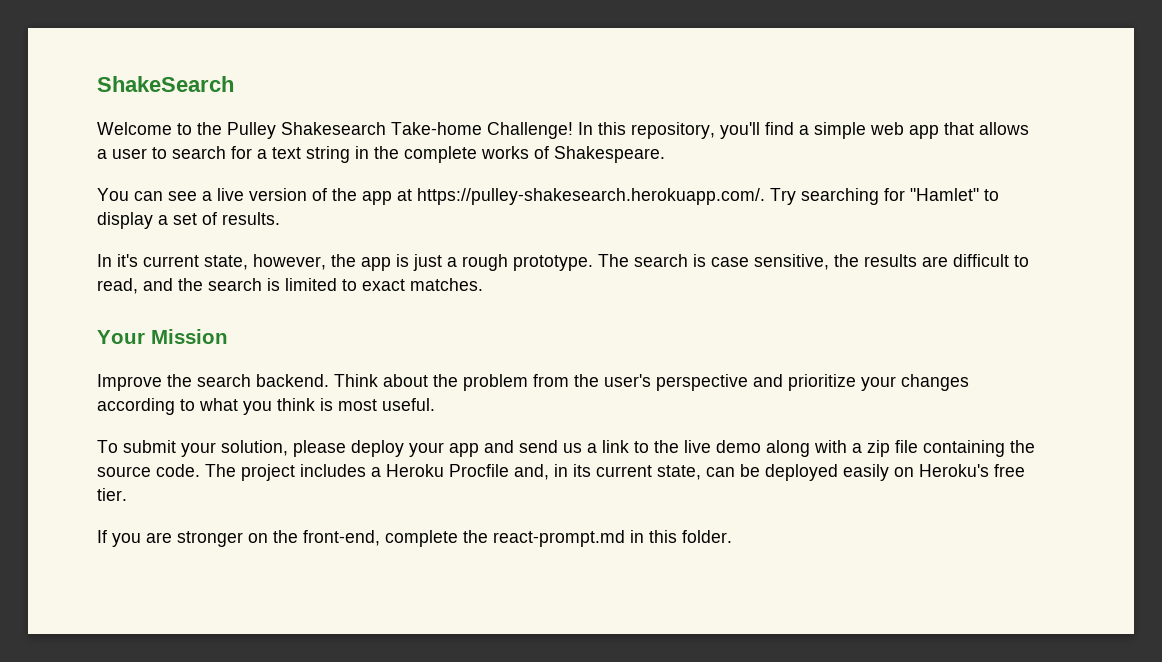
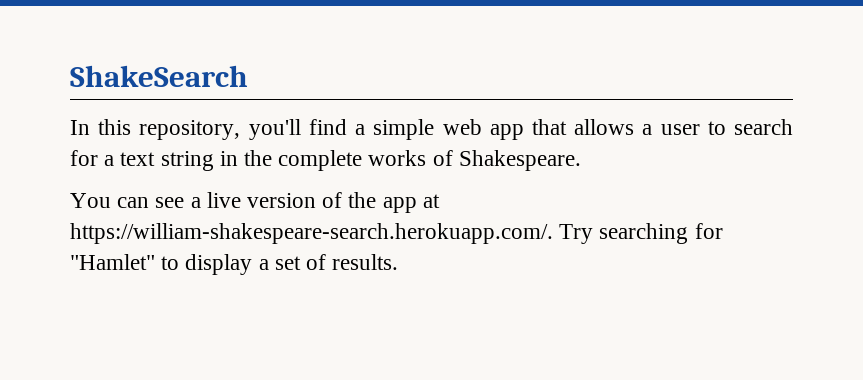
- Welcome to the Pulley Shakesearch Take-home Challenge!
- You can see a live version of the app at https://pulley-shakesearch.herokuapp.com/. Try searching for "Hamlet" to display a set of results.
+ You can see a live version of the app at https://william-shakespeare-search.herokuapp.com/. Try searching for "Hamlet" to display a set of results.
- In it's current state, however, the app is just a rough prototype. The search is case sensitive, the results are difficult to read, and the search is limited to exact matches.
- Your Mission
- Improve the search backend. Think about the problem from the user's perspective and prioritize your changes according to what you think is most useful.
- To submit your solution, please deploy your app and send us a link to the live demo along with a zip file containing the source code. The project includes a Heroku Procfile and, in its current state, can be deployed easily on Heroku's free tier.
- If you are stronger on the front-end, complete the react-prompt.md in this folder.

